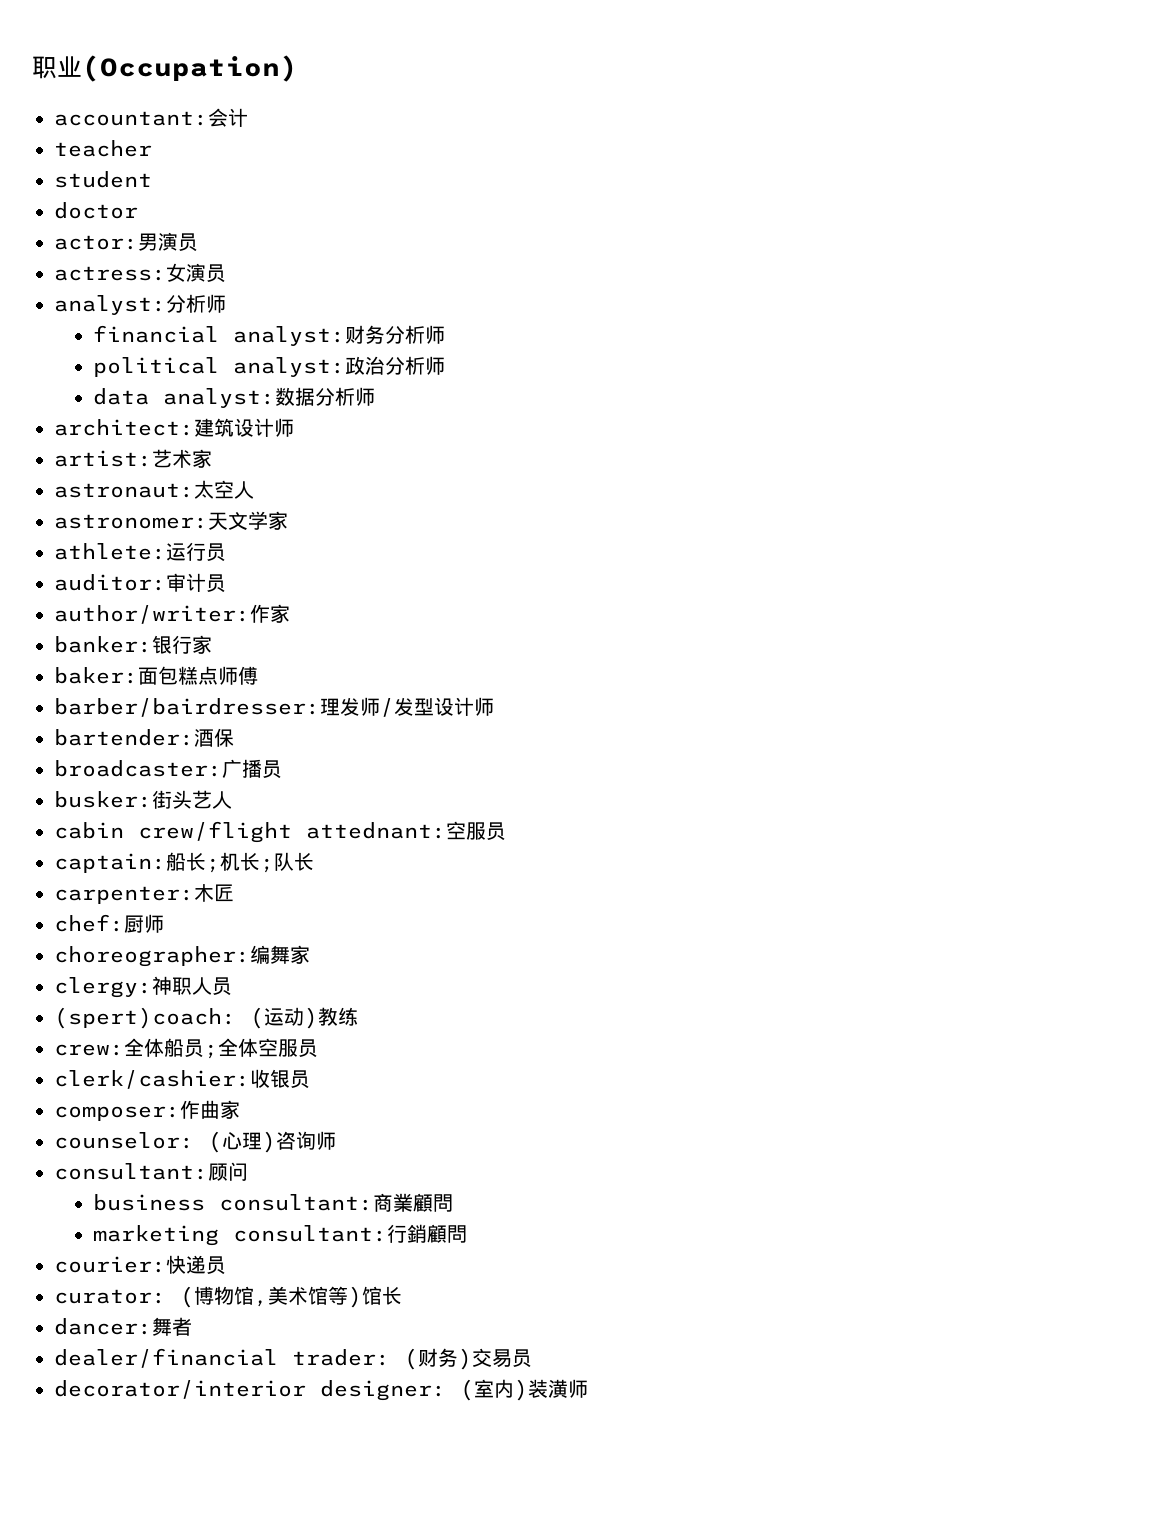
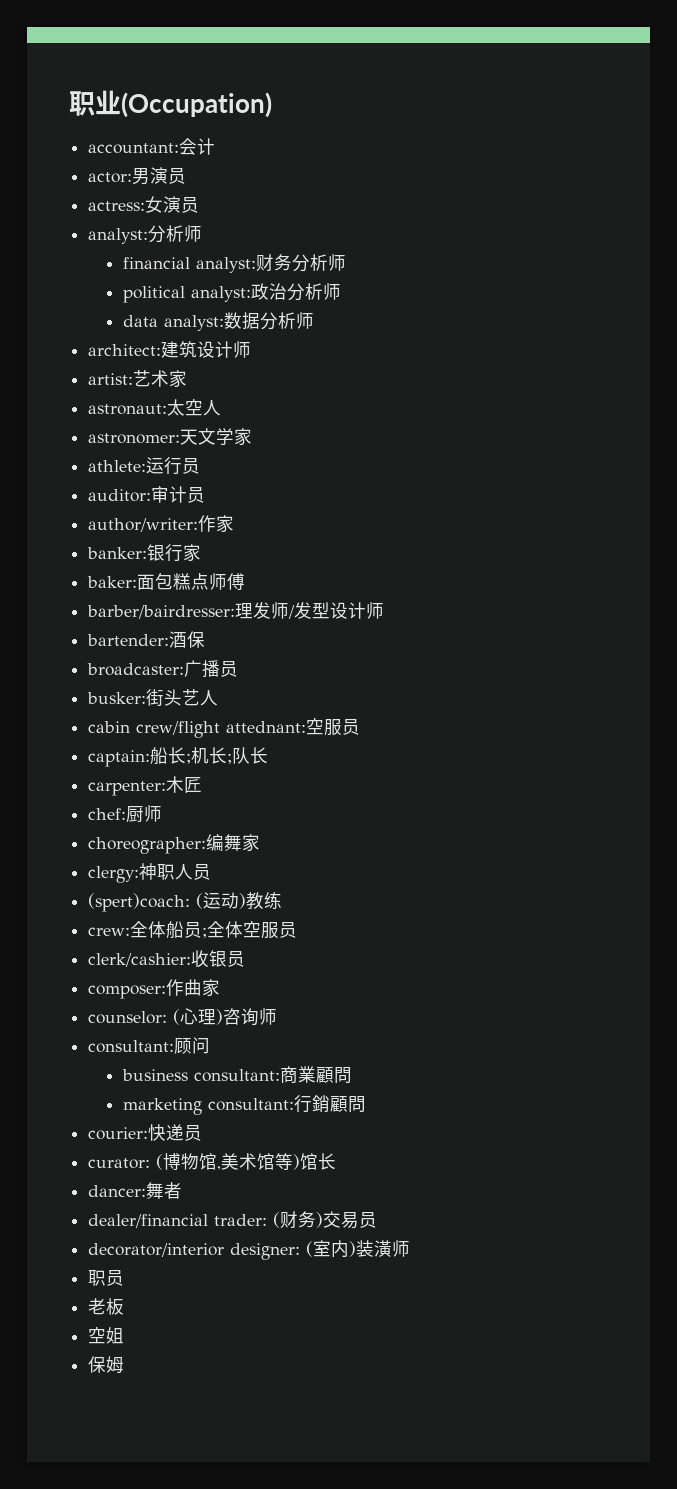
- teacher
- student
- doctor
+ 职员
+ 老板
+ 空姐
+ 保姆

